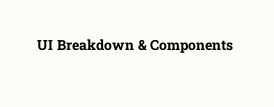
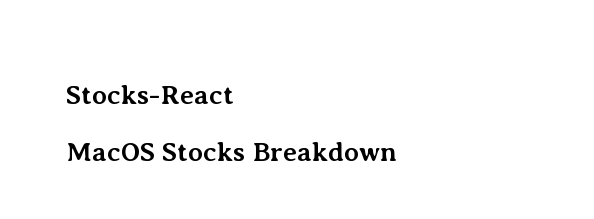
- UI Breakdown & Components
+ Stocks-React
+ MacOS Stocks Breakdown

